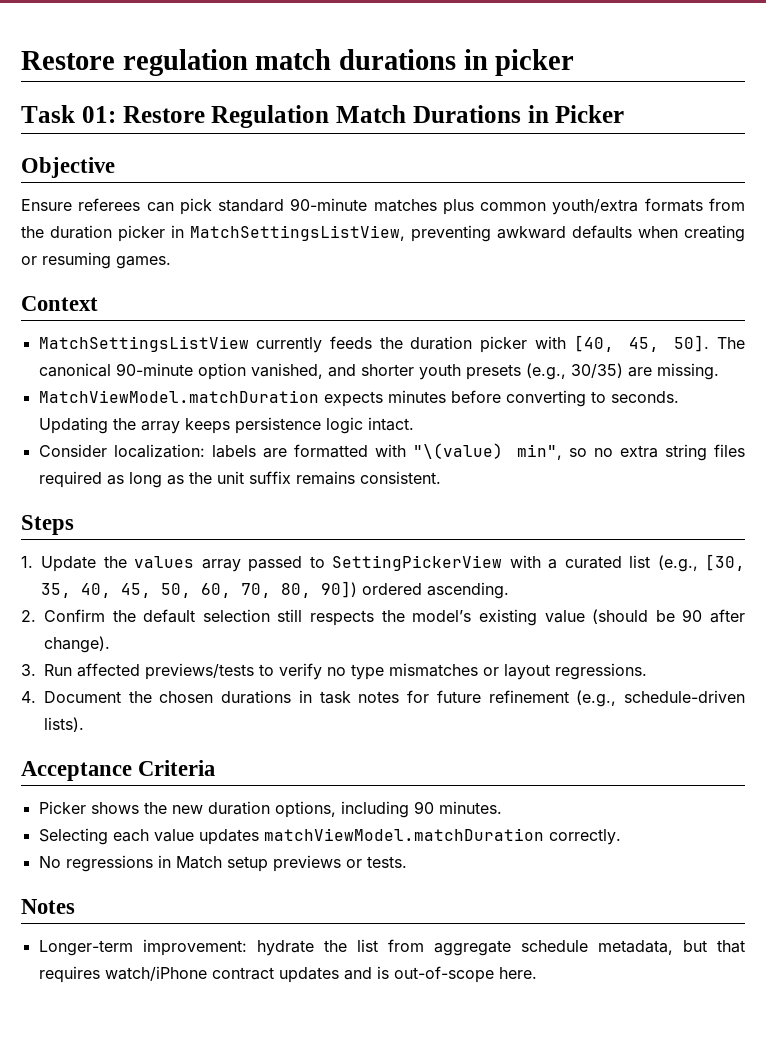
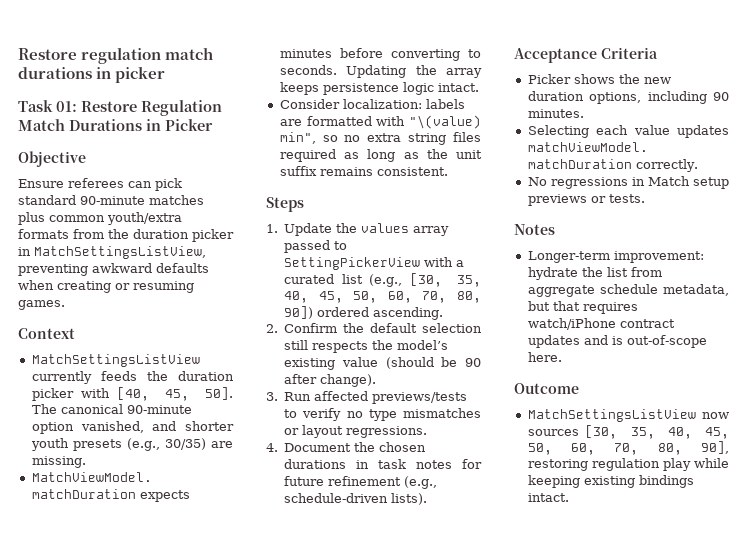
+ Outcome
+ MatchSettingsListView now sources [30, 35, 40, 45, 50, 60, 70, 80, 90], restoring regulation play while keeping existing bindings intact.

